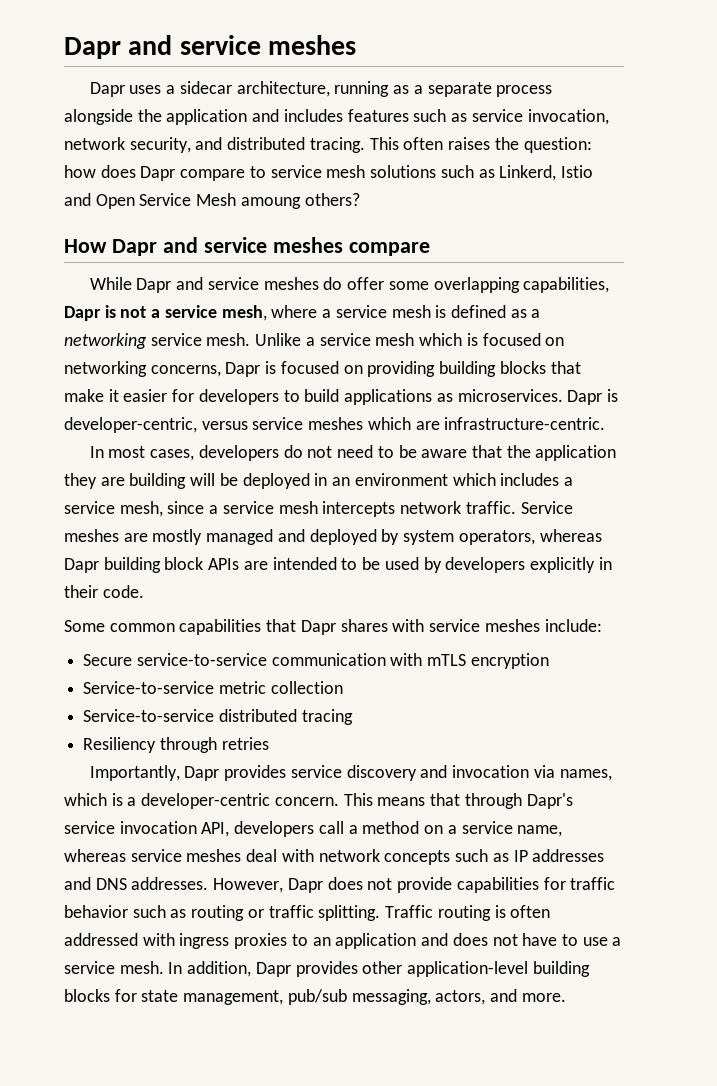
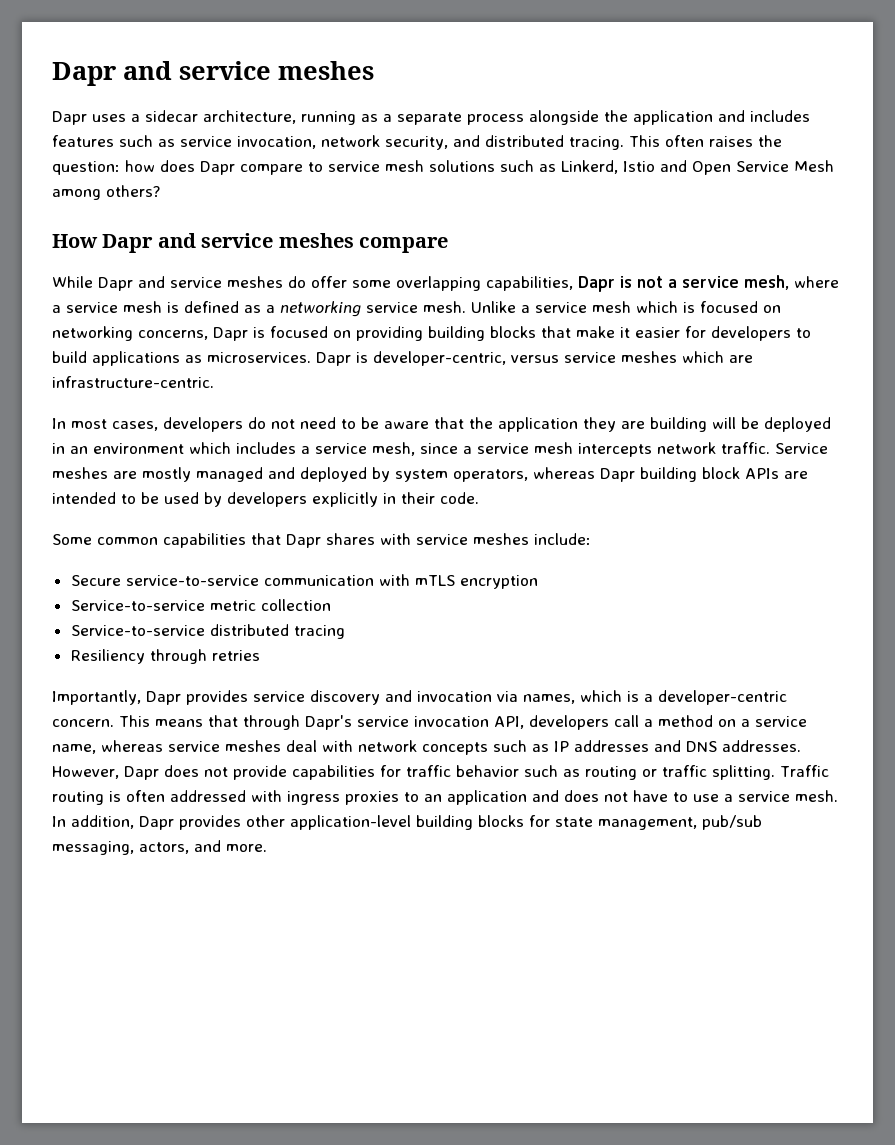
- This often raises the question: how does Dapr compare to service mesh solutions such as Linkerd, Istio and Open Service Mesh amoung others?
+ This often raises the question: how does Dapr compare to service mesh solutions such as Linkerd, Istio and Open Service Mesh among others?

